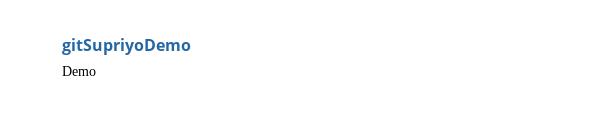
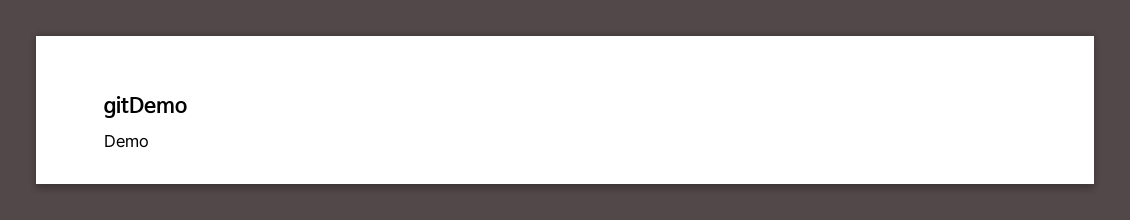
- gitSupriyoDemo
+ gitDemo

